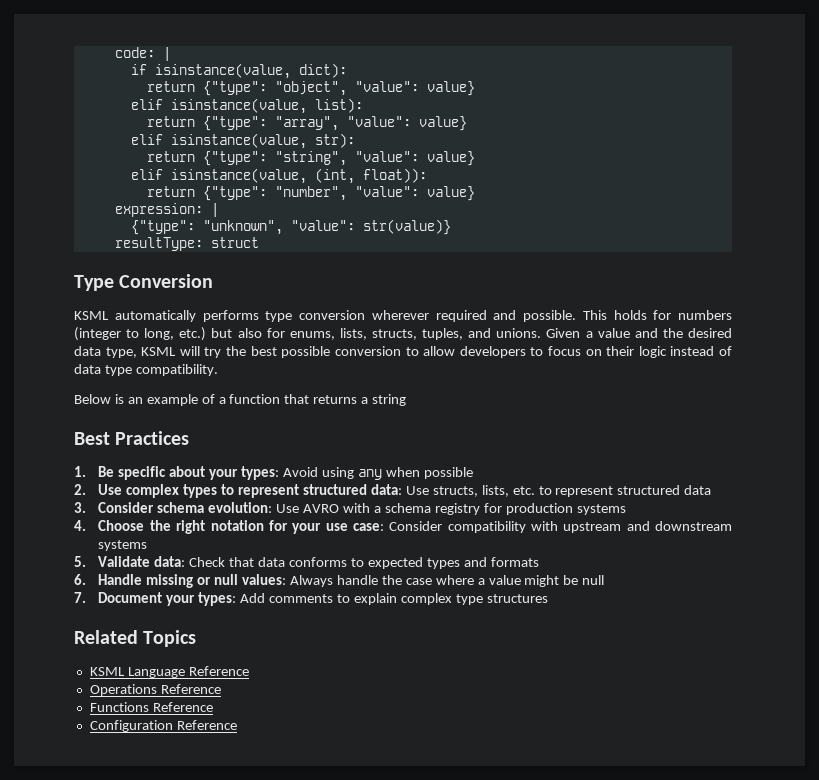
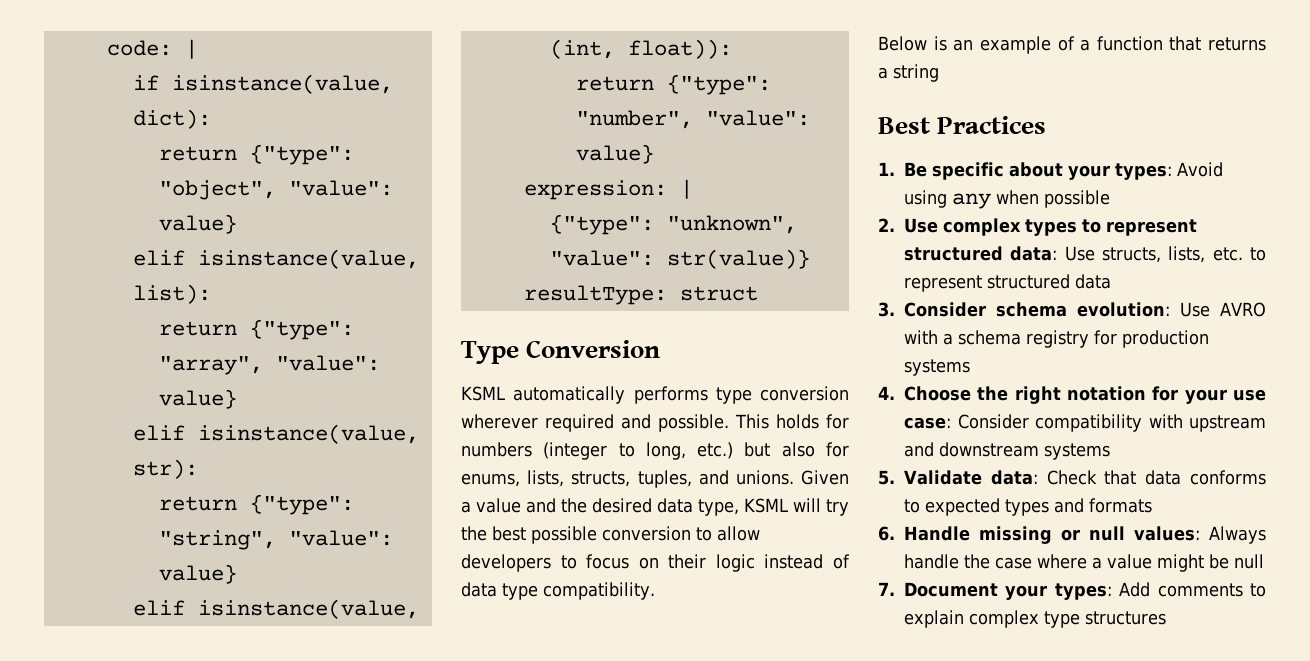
- Related Topics
- KSML Language Reference
- Operations Reference
- Functions Reference
- Configuration Reference

